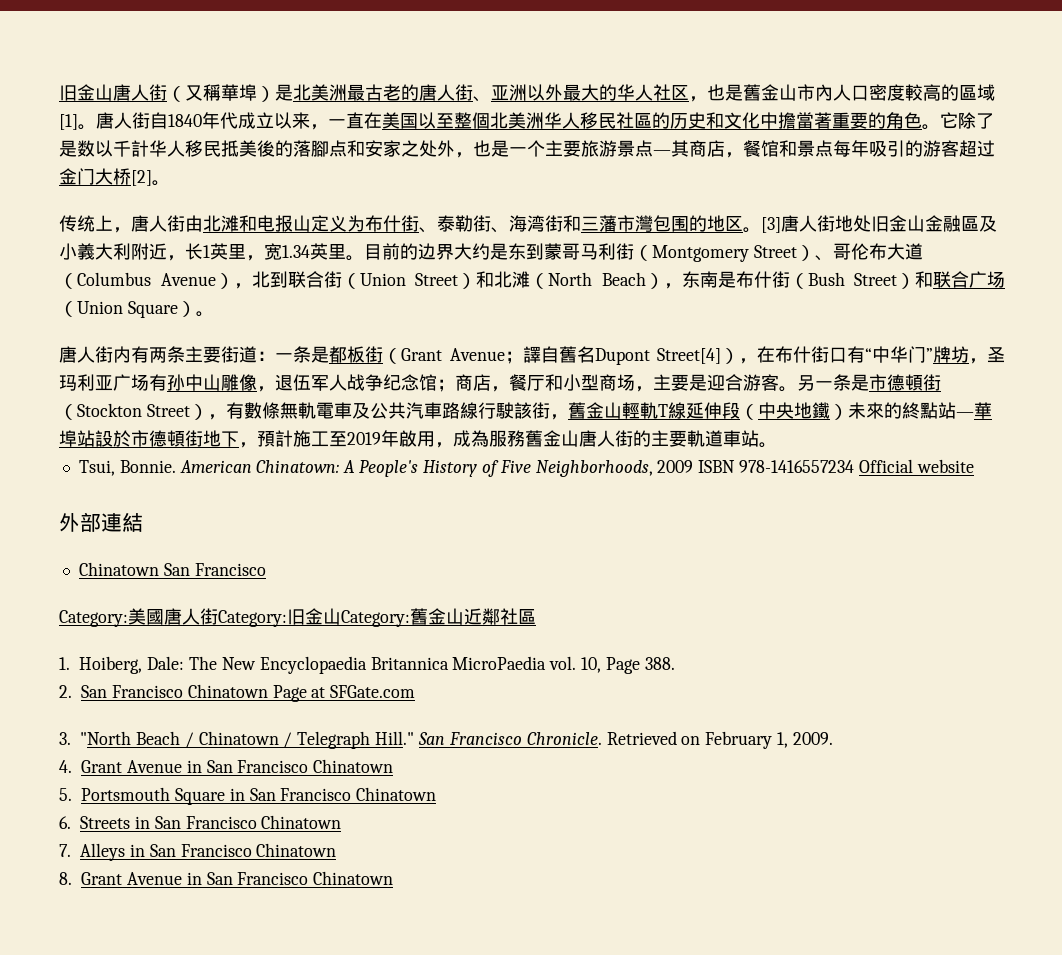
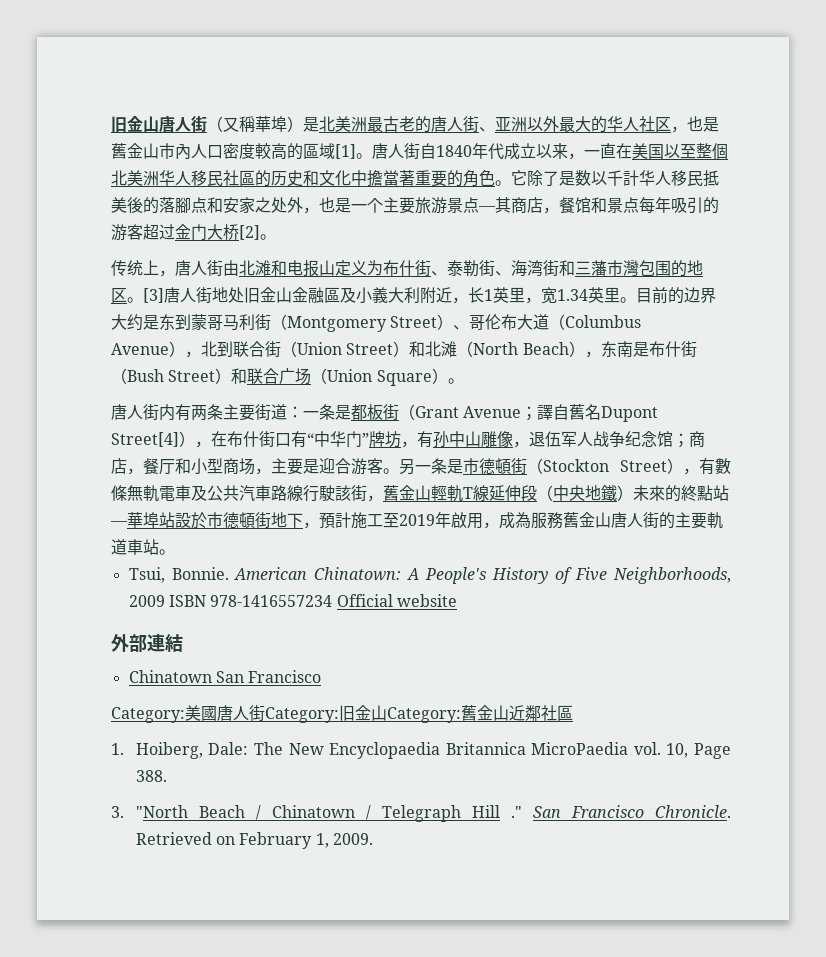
- 唐人街内有两条主要街道：一条是都板街（Grant Avenue；譯自舊名Dupont Street[4]），在布什街口有“中华门”牌坊，圣玛利亚广场有孙中山雕像，退伍军人战争纪念馆；商店，餐厅和小型商场，主要是迎合游客。
+ 唐人街内有两条主要街道：一条是都板街（Grant Avenue；譯自舊名Dupont Street[4]），在布什街口有“中华门”牌坊，有孙中山雕像，退伍军人战争纪念馆；商店，餐厅和小型商场，主要是迎合游客。
- 2. San Francisco Chinatown Page at SFGate.com
- 3. "North Beach / Chinatown / Telegraph Hill."
+ 3. "North Beach / Chinatown / Telegraph Hill ."
- 4. Grant Avenue in San Francisco Chinatown
- 5. Portsmouth Square in San Francisco Chinatown
- 6. Streets in San Francisco Chinatown
- 7. Alleys in San Francisco Chinatown
- 8. Grant Avenue in San Francisco Chinatown

